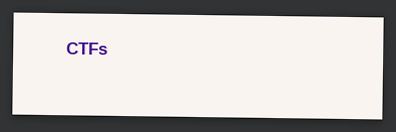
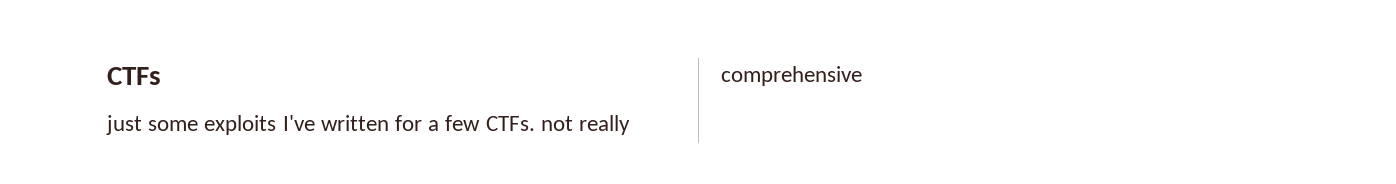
+ just some exploits I've written for a few CTFs. not really comprehensive

